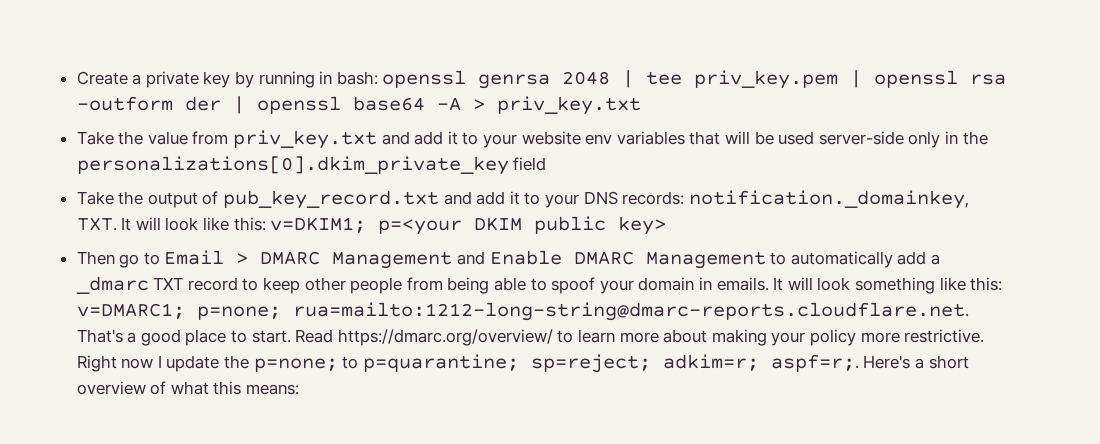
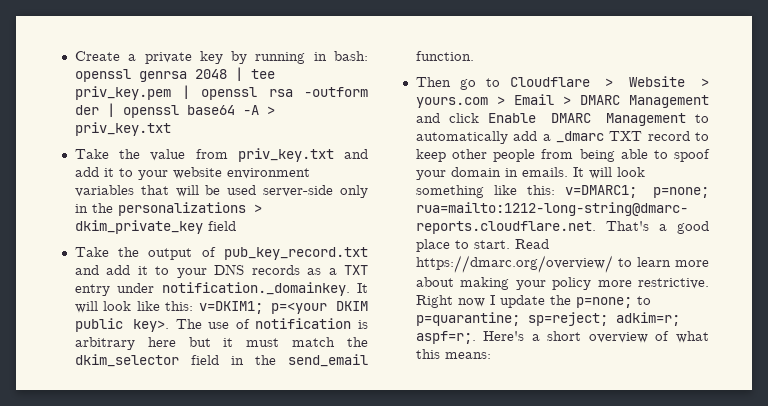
- Take the value from priv_key.txt and add it to your website env variables that will be used server-side only in the personalizations[0].dkim_private_key field
+ Take the value from priv_key.txt and add it to your website environment variables that will be used server-side only in the personalizations > dkim_private_key field
- Take the output of pub_key_record.txt and add it to your DNS records: notification._domainkey, TXT. It will look like this: v=DKIM1; p=<your DKIM public key>
- Then go to Email > DMARC Management and Enable DMARC Management to automatically add a _dmarc TXT record to keep other people from being able to spoof your domain in emails.
+ Take the output of pub_key_record.txt and add it to your DNS records as a TXT entry under notification._domainkey. It will look like this: v=DKIM1; p=<your DKIM public key>. The use of notification is arbitrary here but it must match the dkim_selector field in the send_email function.
+ Then go to Cloudflare > Website > yours.com > Email > DMARC Management and click Enable DMARC Management to automatically add a _dmarc TXT record to keep other people from being able to spoof your domain in emails.

